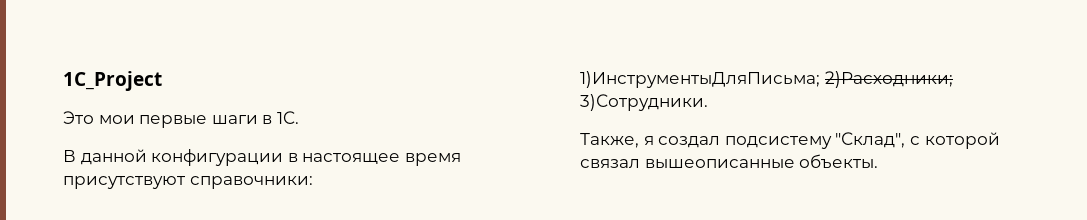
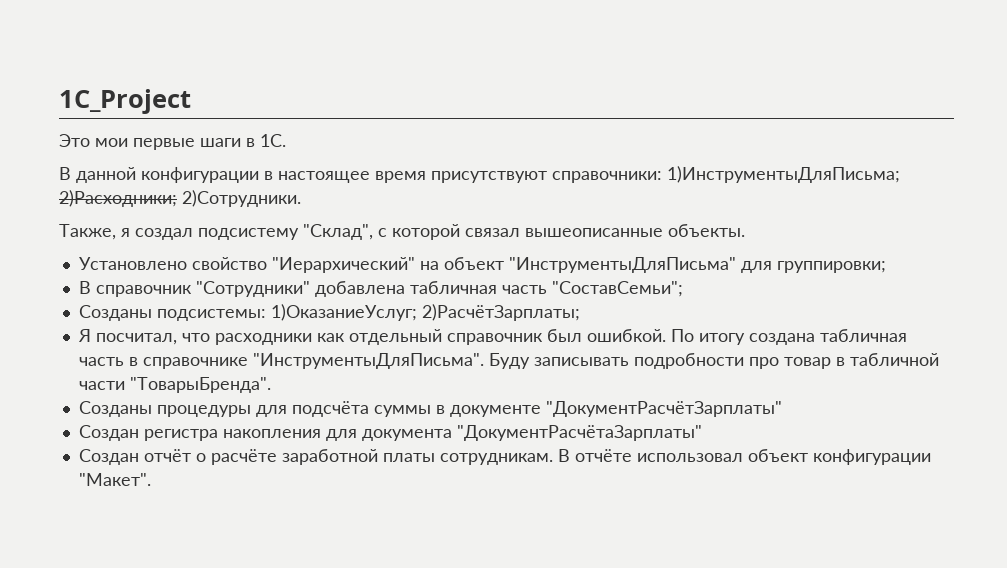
- В данной конфигурации в настоящее время присутствуют справочники: 1)ИнструментыДляПисьма; 2)Расходники; 3)Сотрудники.
+ В данной конфигурации в настоящее время присутствуют справочники: 1)ИнструментыДляПисьма; 2)Расходники; 2)Сотрудники.
+ Установлено свойство "Иерархический" на объект "ИнструментыДляПисьма" для группировки;
+ В справочник "Сотрудники" добавлена табличная часть "СоставСемьи";
+ Созданы подсистемы: 1)ОказаниеУслуг; 2)РасчётЗарплаты;
+ Я посчитал, что расходники как отдельный справочник был ошибкой. По итогу создана табличная часть в справочнике "ИнструментыДляПисьма". Буду записывать подробности про товар в табличной части "ТоварыБренда".
+ Созданы процедуры для подсчёта суммы в документе "ДокументРасчётЗарплаты"
+ Создан регистра накопления для документа "ДокументРасчётаЗарплаты"
+ Создан отчёт о расчёте заработной платы сотрудникам. В отчёте использовал объект конфигурации "Макет".

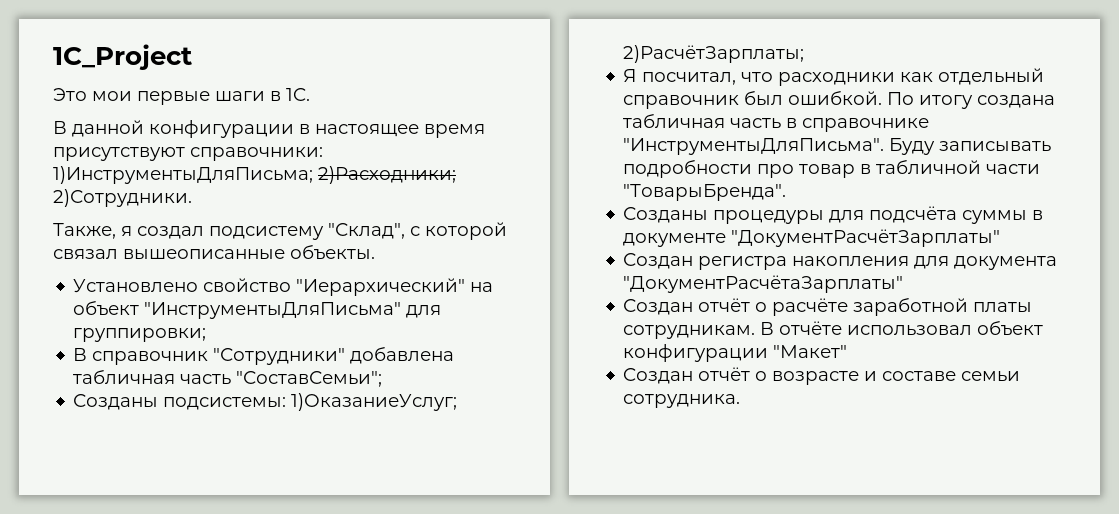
- В отчёте использовал объект конфигурации "Макет".
+ В отчёте использовал объект конфигурации "Макет"
+ Cоздан отчёт о возрасте и составе семьи сотрудника.

